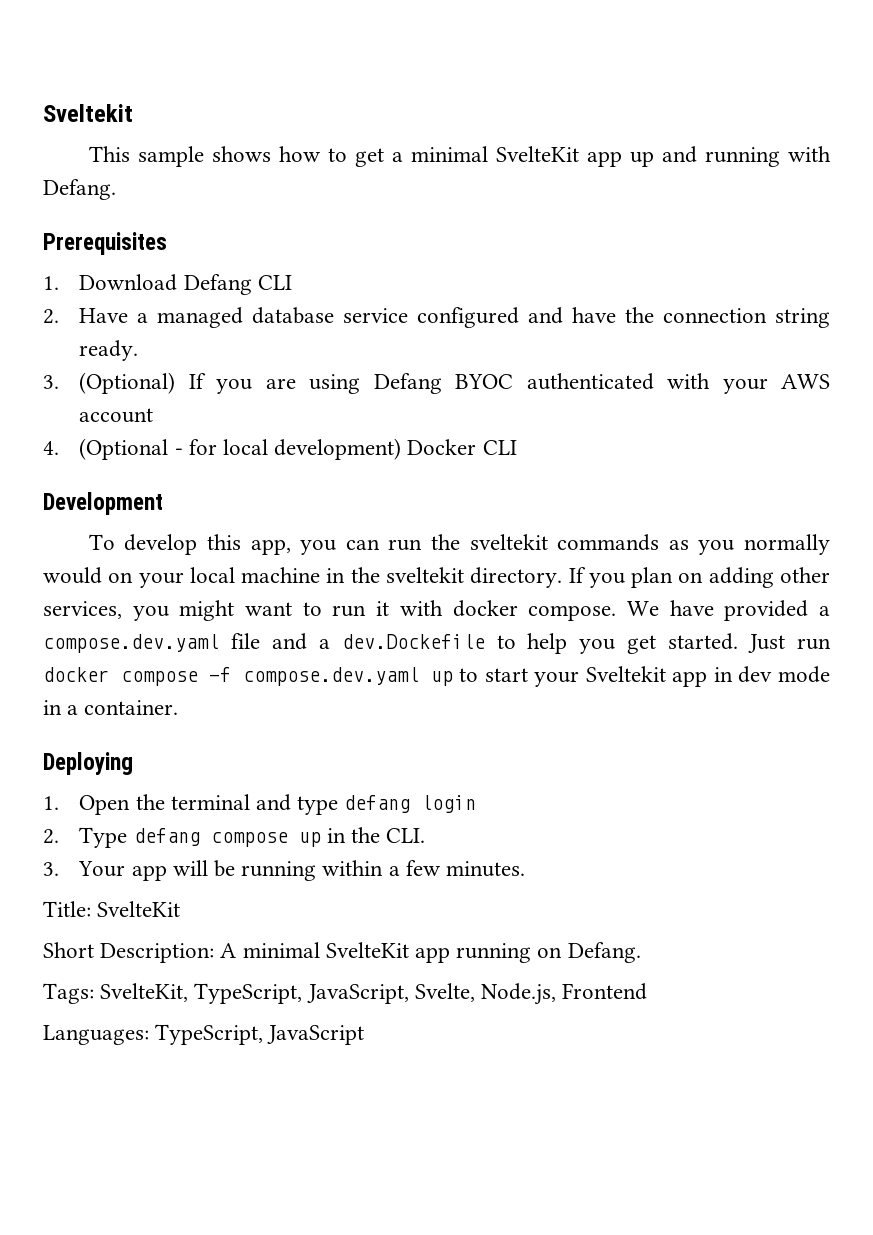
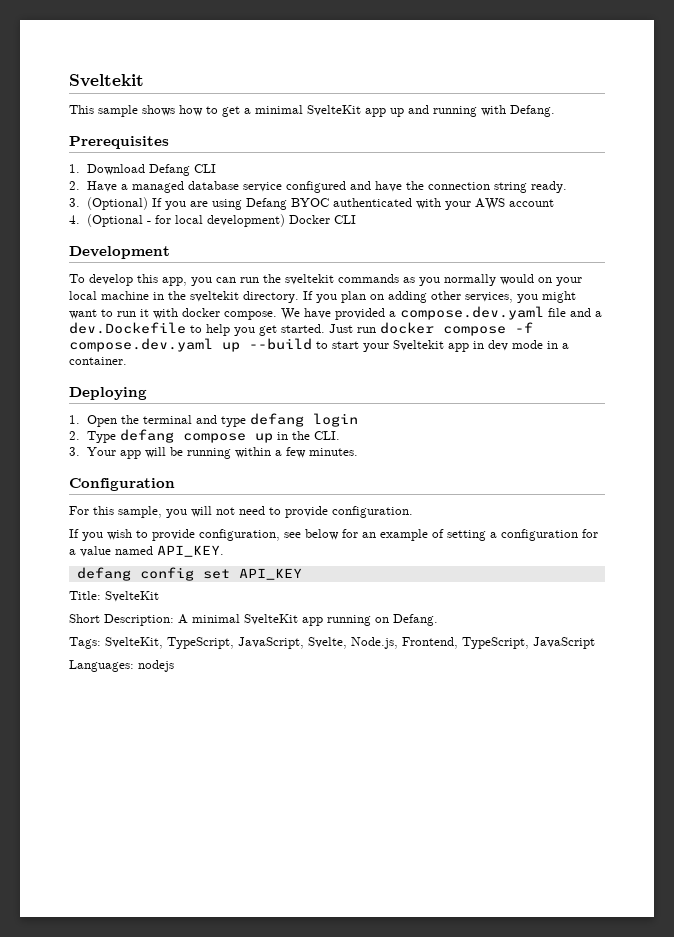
- Just run docker compose -f compose.dev.yaml up to start your Sveltekit app in dev mode in a container.
+ Just run docker compose -f compose.dev.yaml up --build to start your Sveltekit app in dev mode in a container.
+ Configuration
+ For this sample, you will not need to provide configuration.
+ If you wish to provide configuration, see below for an example of setting a configuration for a value named API_KEY.
+ defang config set API_KEY
- Tags: SvelteKit, TypeScript, JavaScript, Svelte, Node.js, Frontend
+ Tags: SvelteKit, TypeScript, JavaScript, Svelte, Node.js, Frontend, TypeScript, JavaScript
- Languages: TypeScript, JavaScript
+ Languages: nodejs

